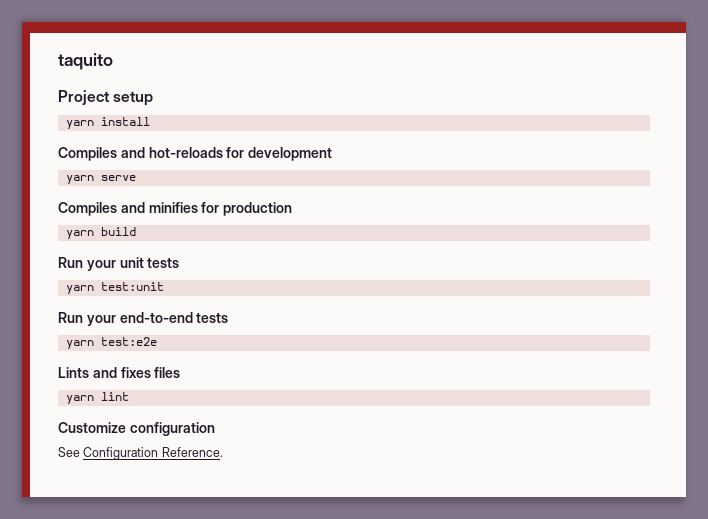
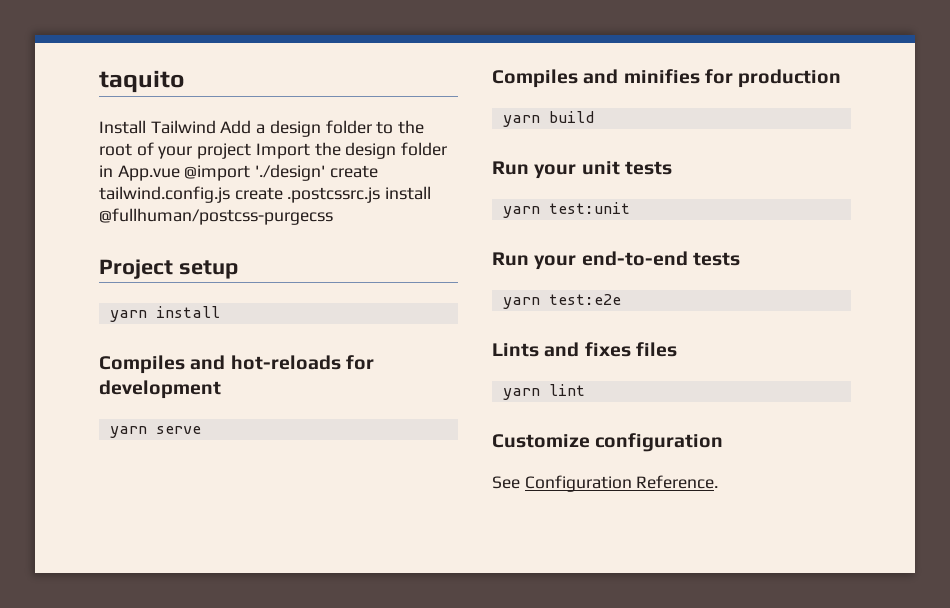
+ Install Tailwind Add a design folder to the root of your project Import the design folder in App.vue @import './design' create tailwind.config.js create .postcssrc.js install @fullhuman/postcss-purgecss

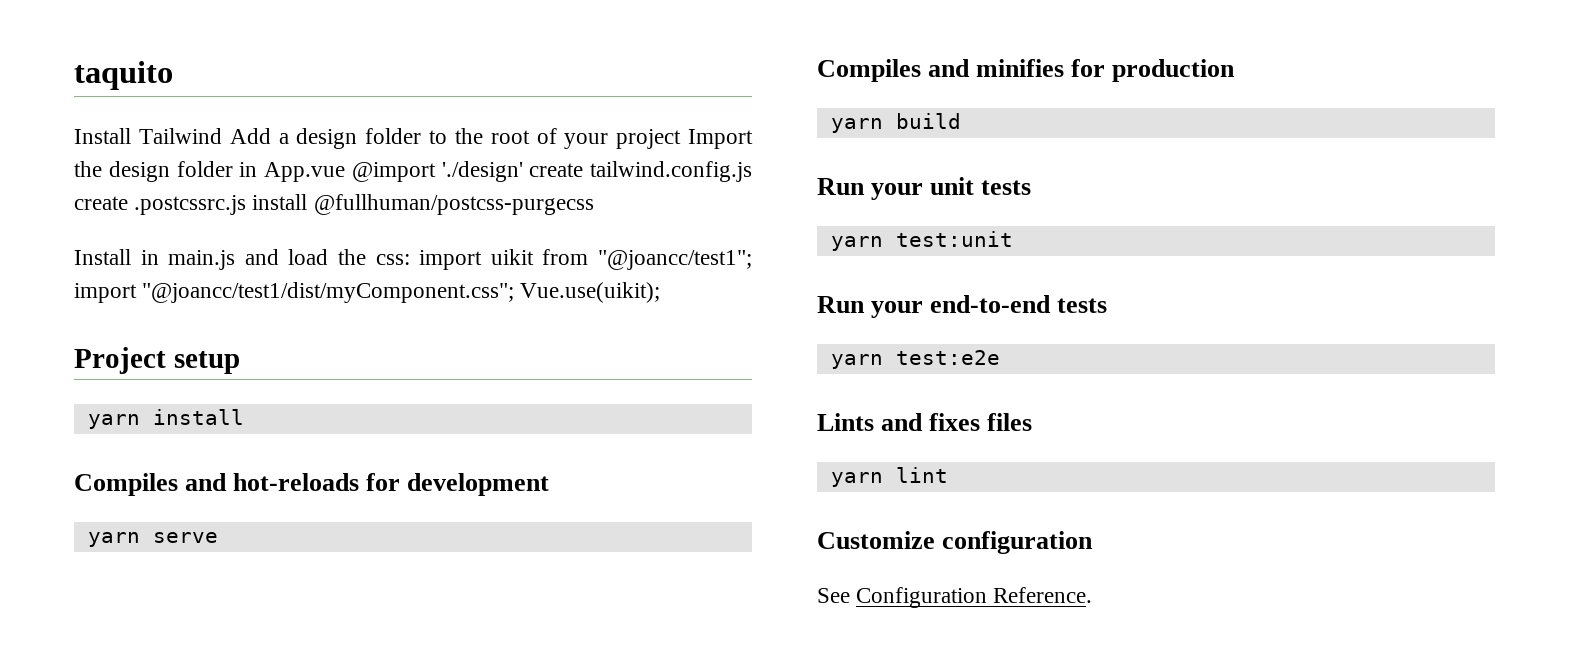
+ Install in main.js and load the css: import uikit from "@joancc/test1"; import "@joancc/test1/dist/myComponent.css"; Vue.use(uikit);

